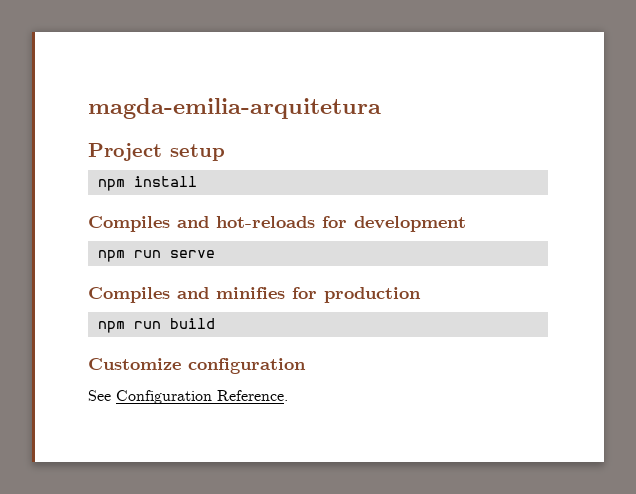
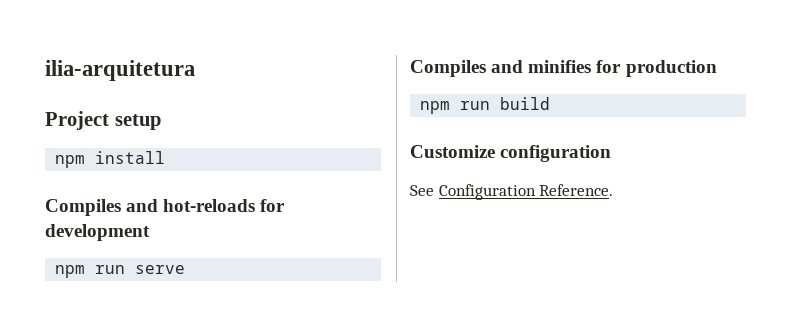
- magda-emilia-arquitetura
+ ilia-arquitetura

